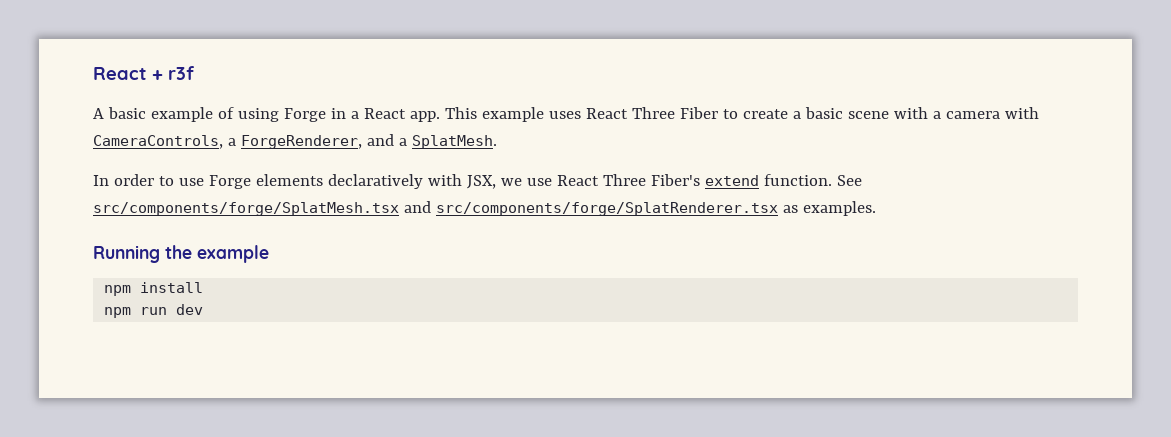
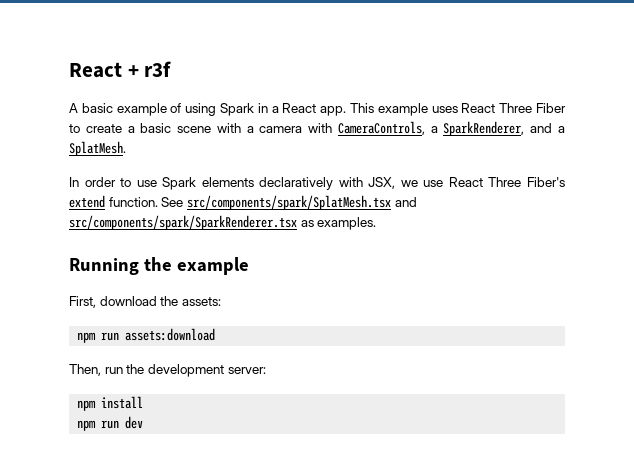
- A basic example of using Forge in a React app.
+ A basic example of using Spark in a React app.
- This example uses React Three Fiber to create a basic scene with a camera with CameraControls, a ForgeRenderer, and a SplatMesh.
+ This example uses React Three Fiber to create a basic scene with a camera with CameraControls, a SparkRenderer, and a SplatMesh.
- In order to use Forge elements declaratively with JSX, we use React Three Fiber's extend function.
+ In order to use Spark elements declaratively with JSX, we use React Three Fiber's extend function.
- See src/components/forge/SplatMesh.tsx and src/components/forge/SplatRenderer.tsx as examples.
+ See src/components/spark/SplatMesh.tsx and src/components/spark/SparkRenderer.tsx as examples.
+ First, download the assets:
+ npm run assets:download
+ Then, run the development server:

